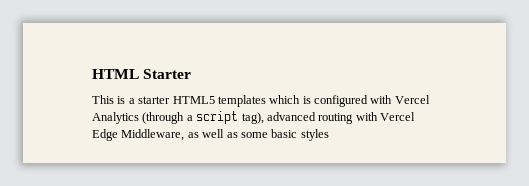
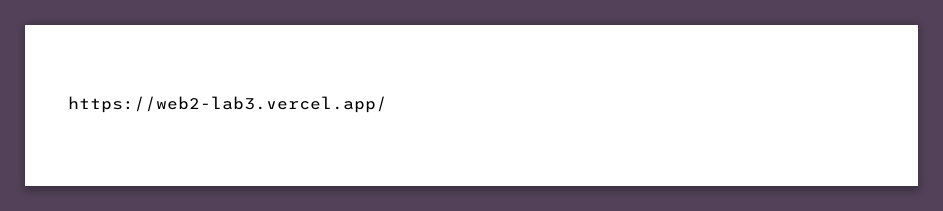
- HTML Starter
- This is a starter HTML5 templates which is configured with Vercel Analytics (through a script tag), advanced routing with Vercel Edge Middleware, as well as some basic styles
+ https://web2-lab3.vercel.app/

